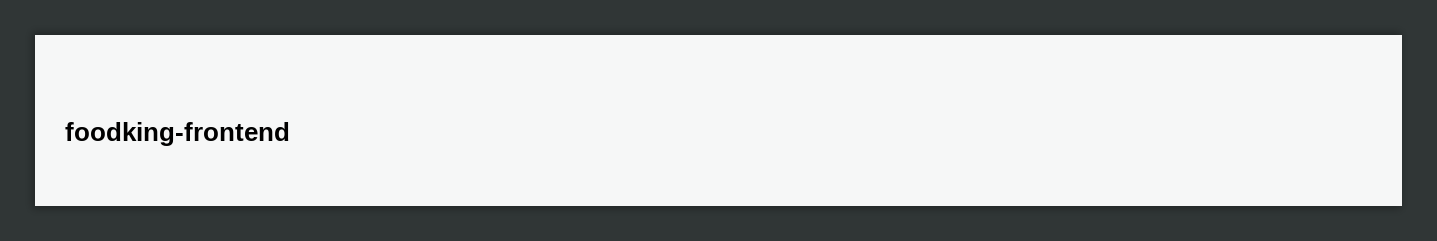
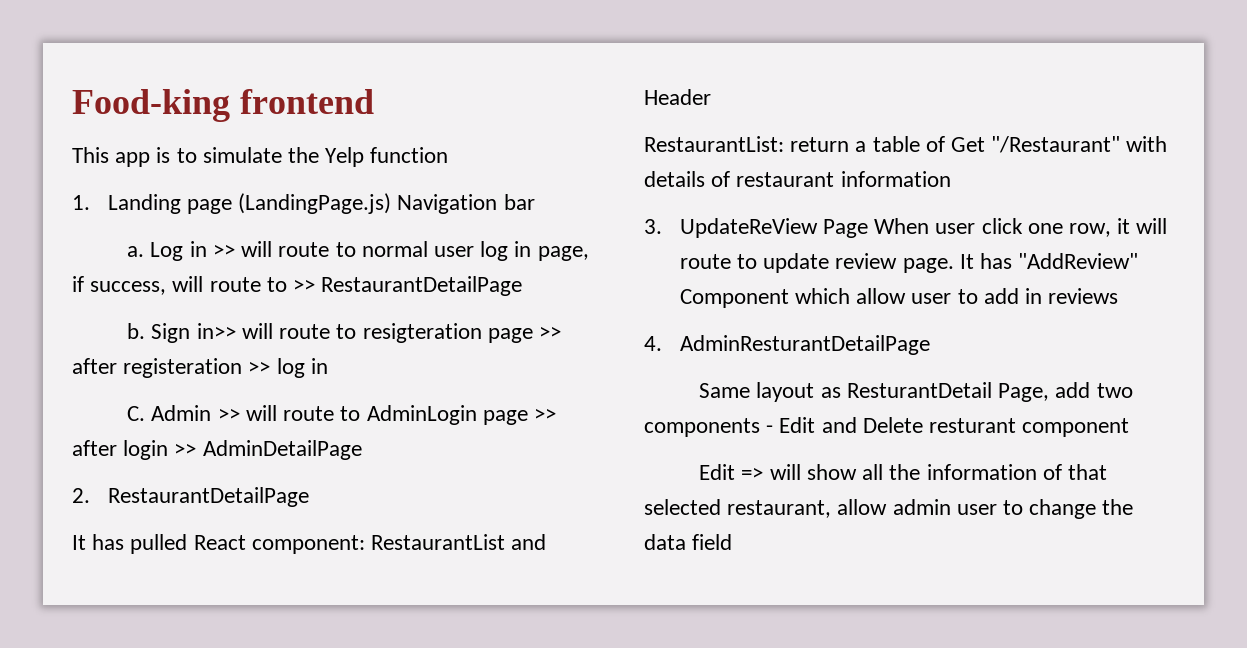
- foodking-frontend
+ Food-king frontend
+ This app is to simulate the Yelp function
+ 1. Landing page (LandingPage.js) Navigation bar
+ a. Log in >> will route to normal user log in page, if success, will route to >> RestaurantDetailPage
+ b. Sign in>> will route to resigteration page >> after registeration >> log in
+ C. Admin >> will route to AdminLogin page >> after login >> AdminDetailPage
+ 2. RestaurantDetailPage
+ It has pulled React component: RestaurantList and Header
+ RestaurantList: return a table of Get "/Restaurant" with details of restaurant information
+ 3. UpdateReView Page When user click one row, it will route to update review page. It has "AddReview" Component which allow user to add in reviews
+ 4. AdminResturantDetailPage
+ Same layout as ResturantDetail Page, add two components - Edit and Delete resturant component
+ Edit => will show all the information of that selected restaurant, allow admin user to change the data field

